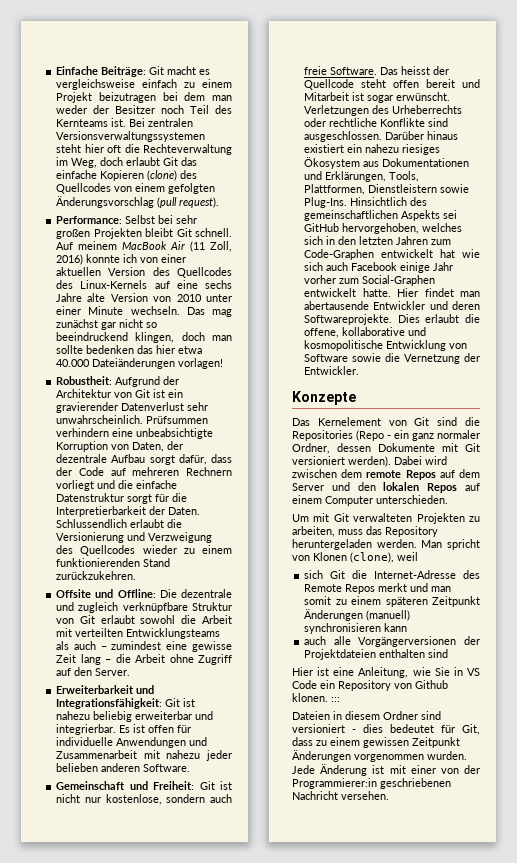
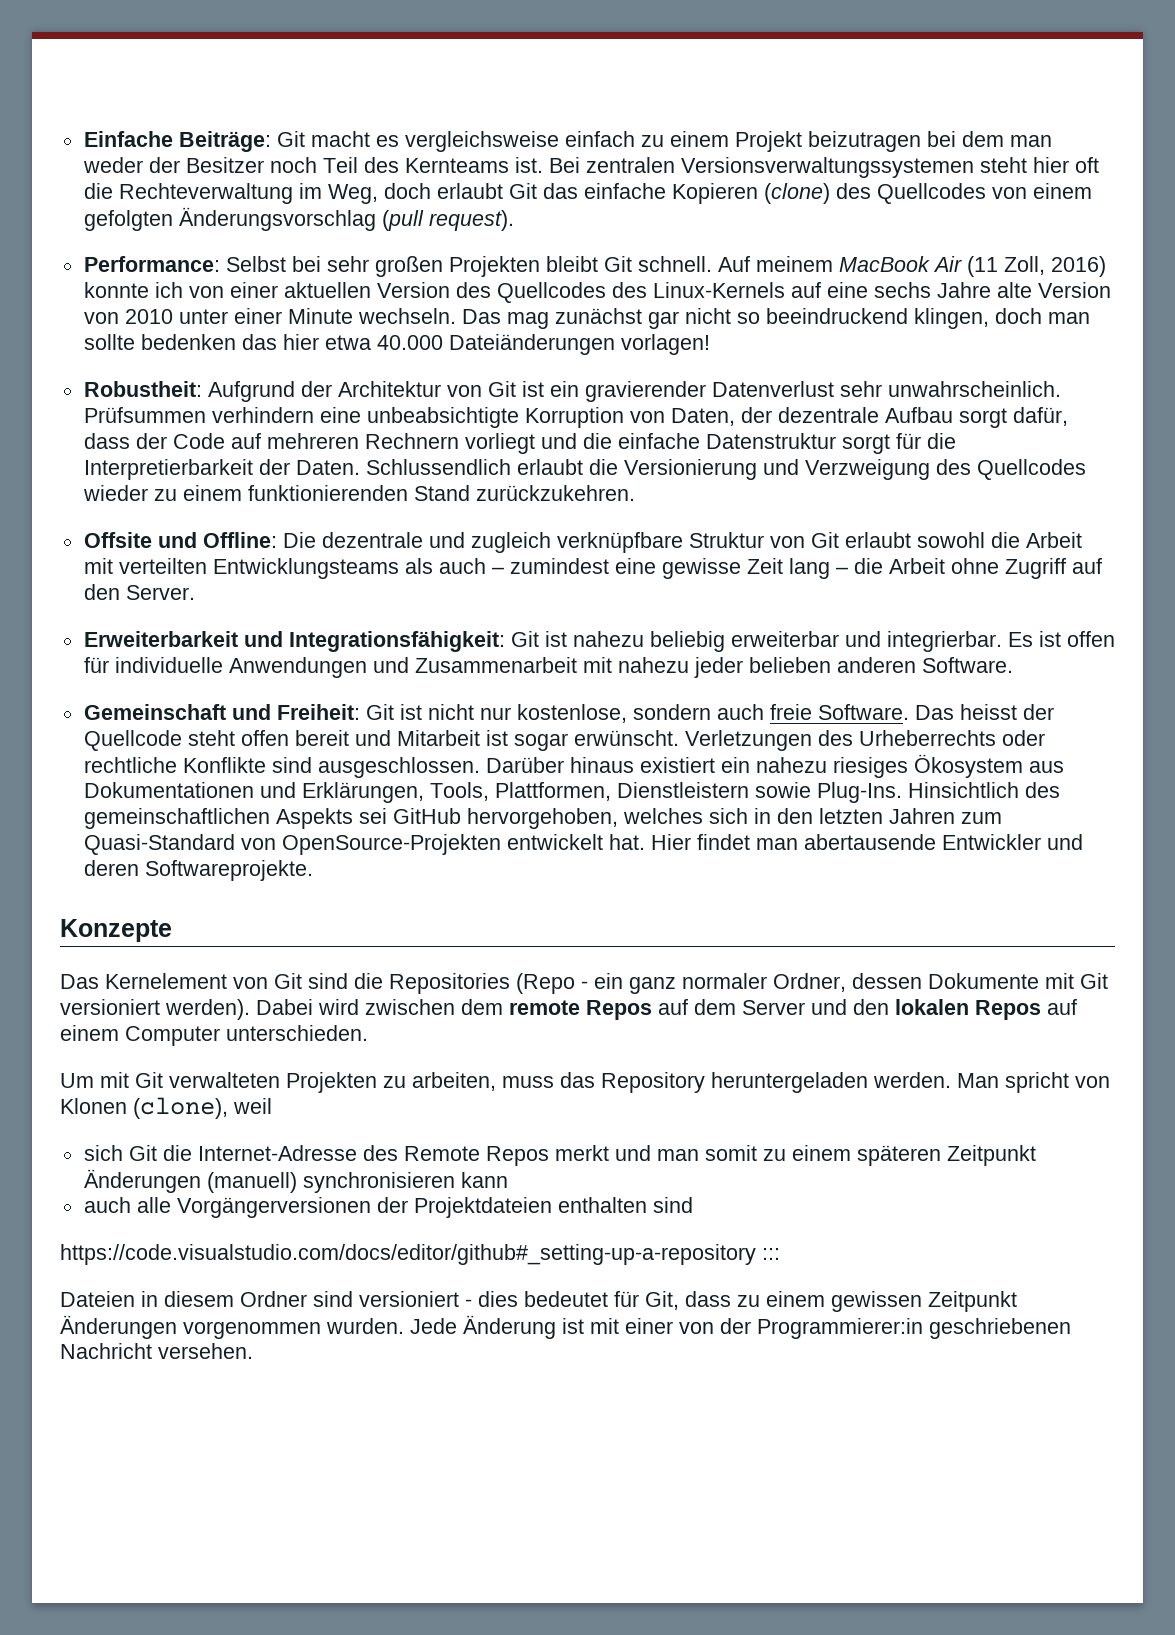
- Hinsichtlich des gemeinschaftlichen Aspekts sei GitHub hervorgehoben, welches sich in den letzten Jahren zum Code-Graphen entwickelt hat wie sich auch Facebook einige Jahr vorher zum Social-Graphen entwickelt hatte.
+ Hinsichtlich des gemeinschaftlichen Aspekts sei GitHub hervorgehoben, welches sich in den letzten Jahren zum Quasi-Standard von OpenSource-Projekten entwickelt hat.
- Dies erlaubt die offene, kollaborative und kosmopolitische Entwicklung von Software sowie die Vernetzung der Entwickler.
- Hier ist eine Anleitung, wie Sie in VS Code ein Repository von Github klonen. :::
+ https://code.visualstudio.com/docs/editor/github#_setting-up-a-repository :::

